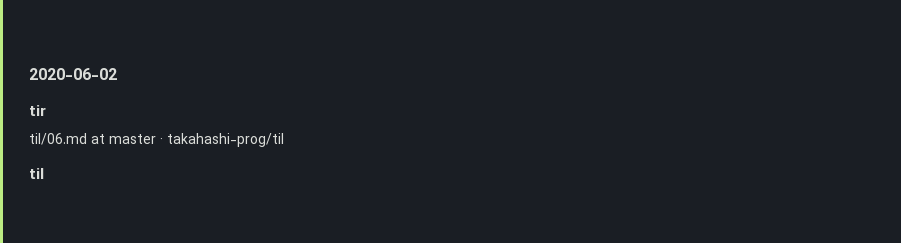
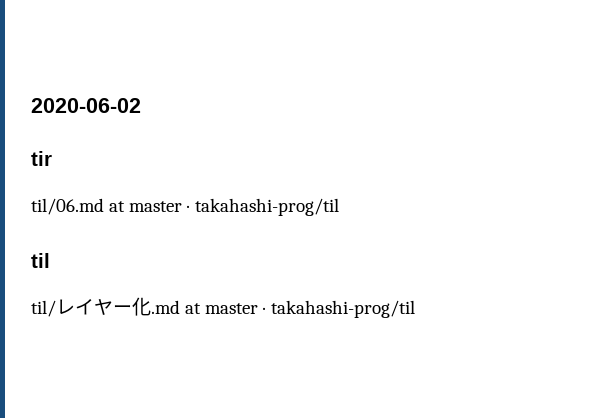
+ til/レイヤー化.md at master · takahashi-prog/til

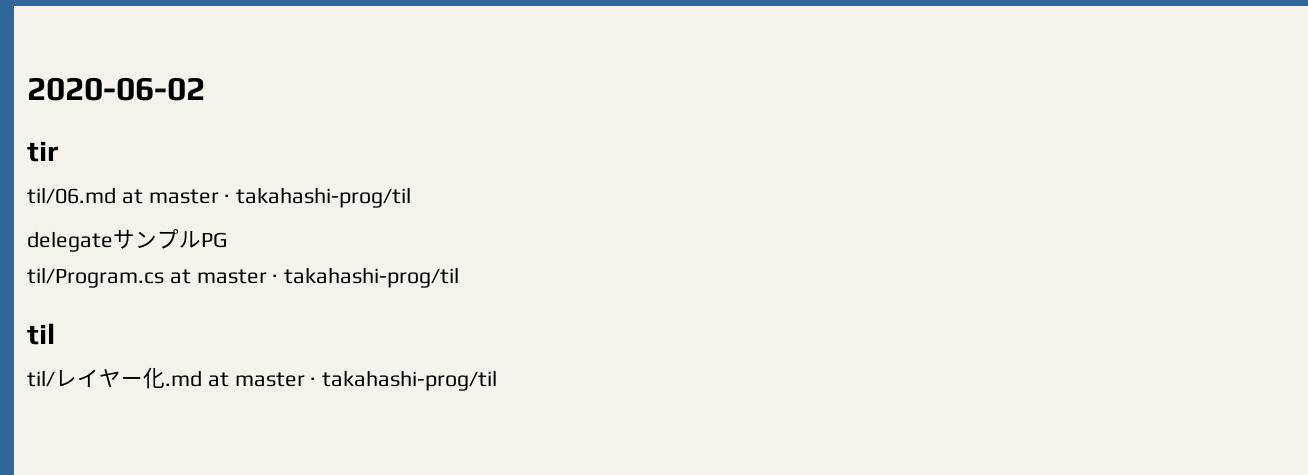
+ delegateサンプルPG
+ til/Program.cs at master · takahashi-prog/til

